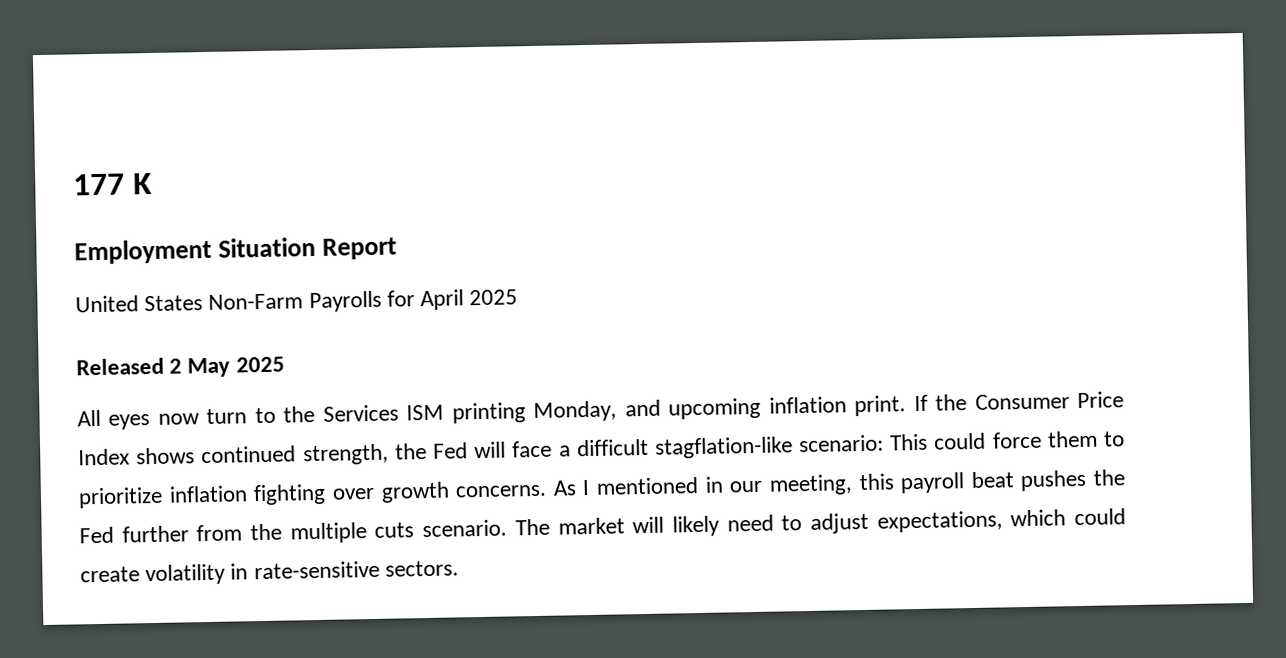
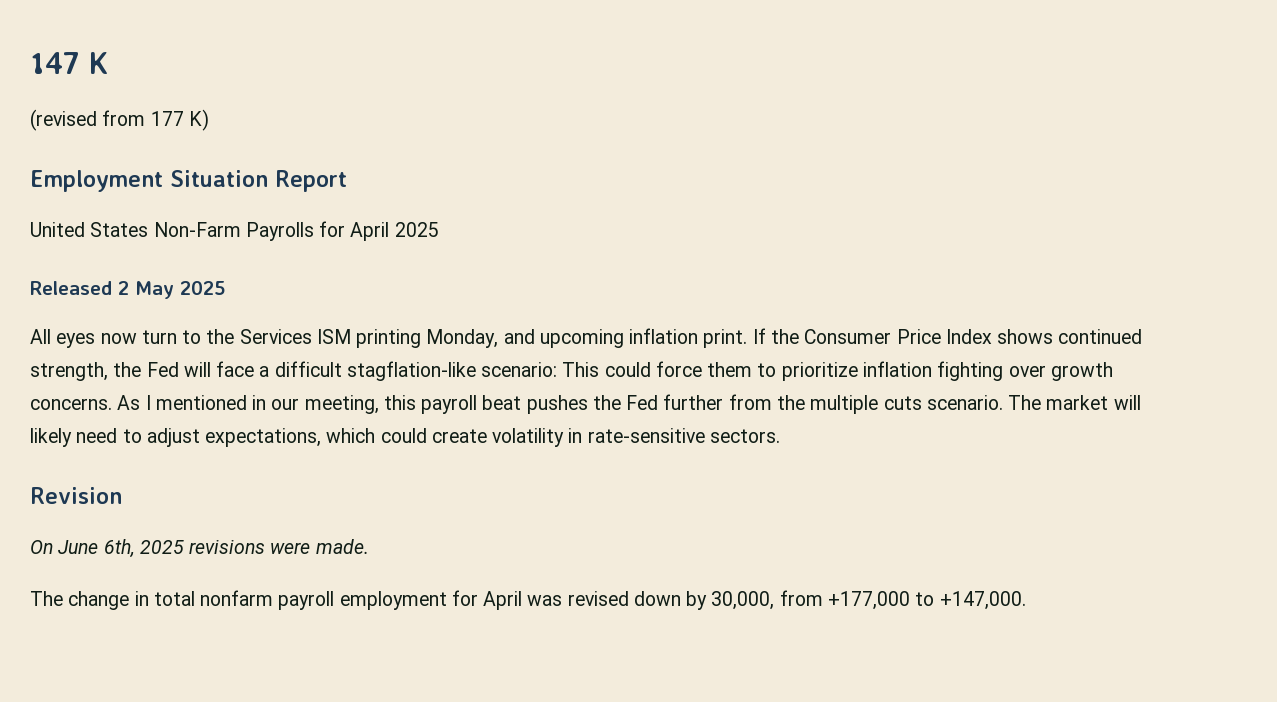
- 177 K
+ 147 K
+ (revised from 177 K)
+ Revision
+ On June 6th, 2025 revisions were made.
+ The change in total nonfarm payroll employment for April was revised down by 30,000, from +177,000 to +147,000.

